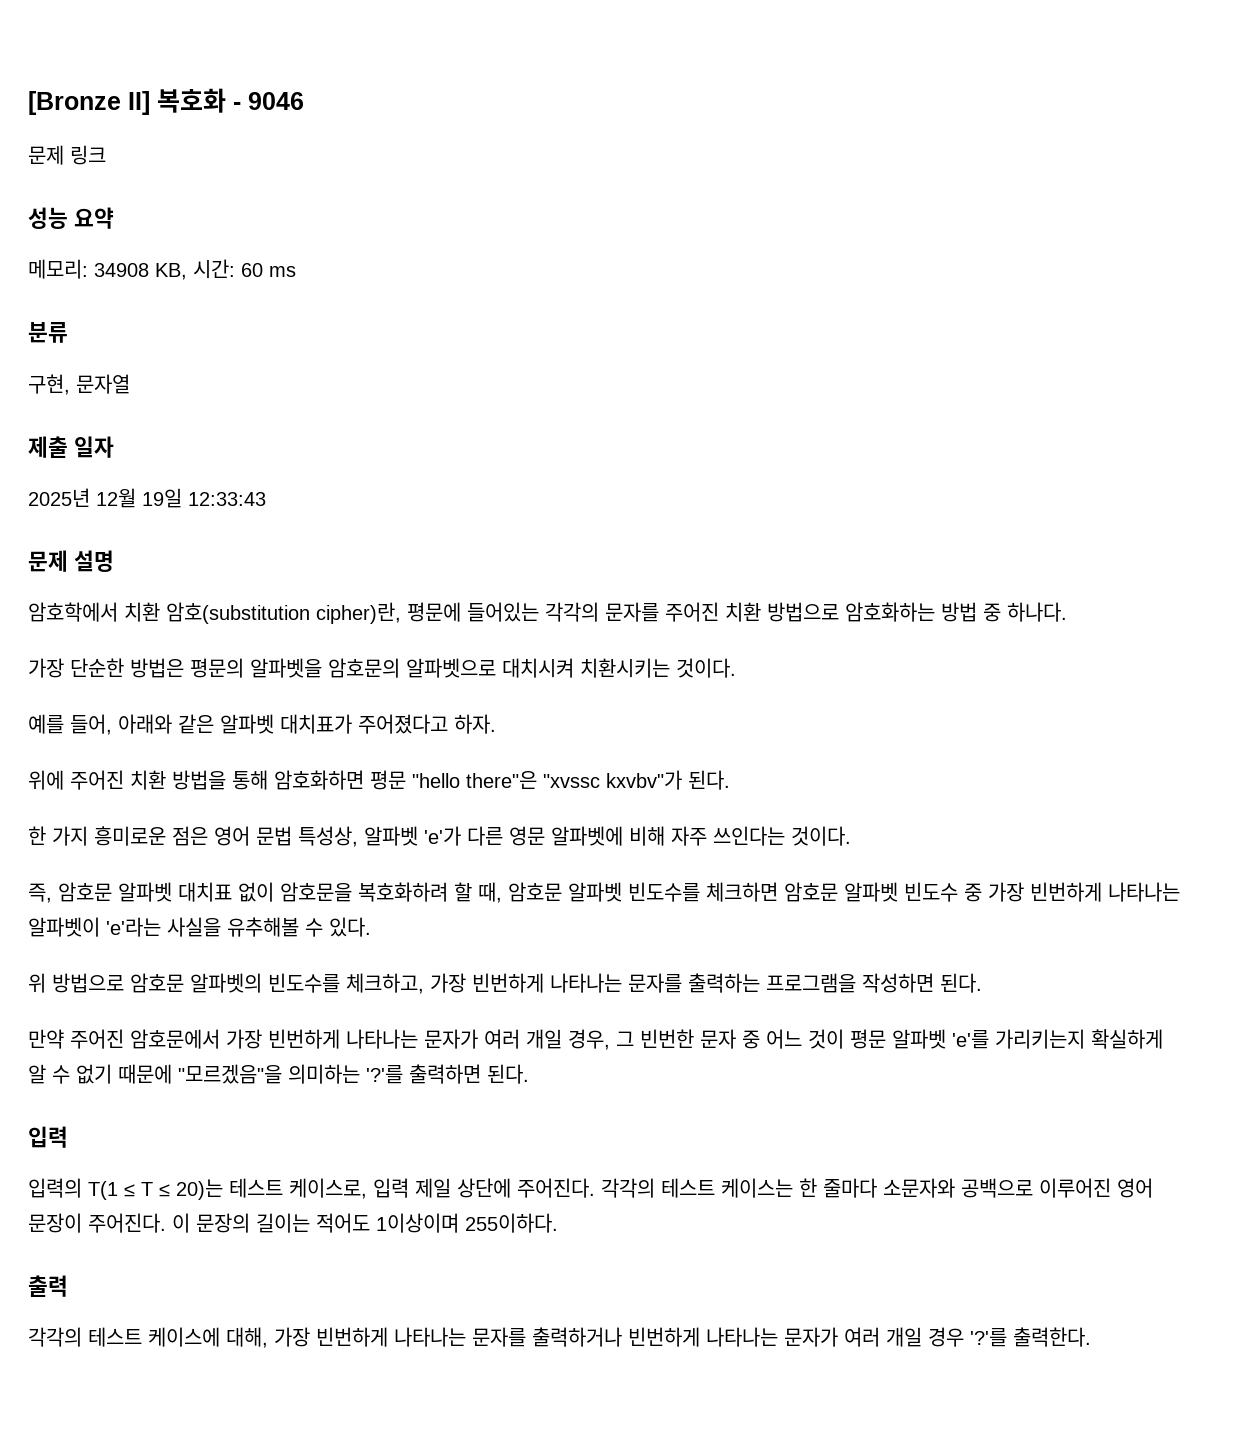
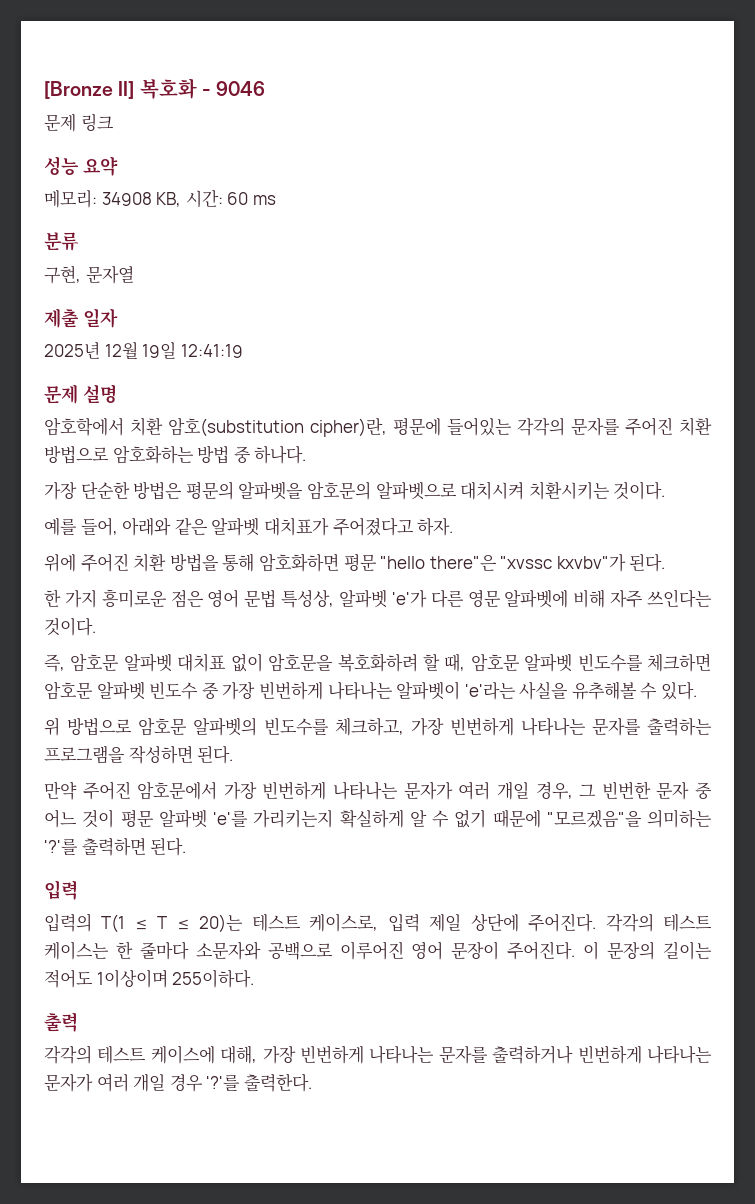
- 2025년 12월 19일 12:33:43
+ 2025년 12월 19일 12:41:19

